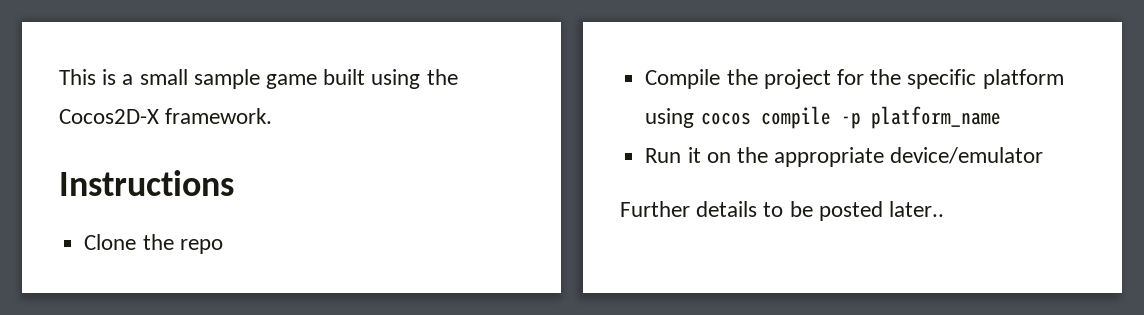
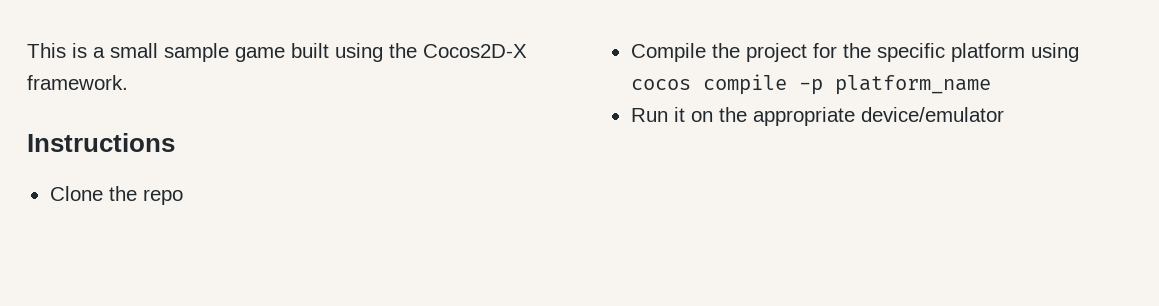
- Further details to be posted later..

